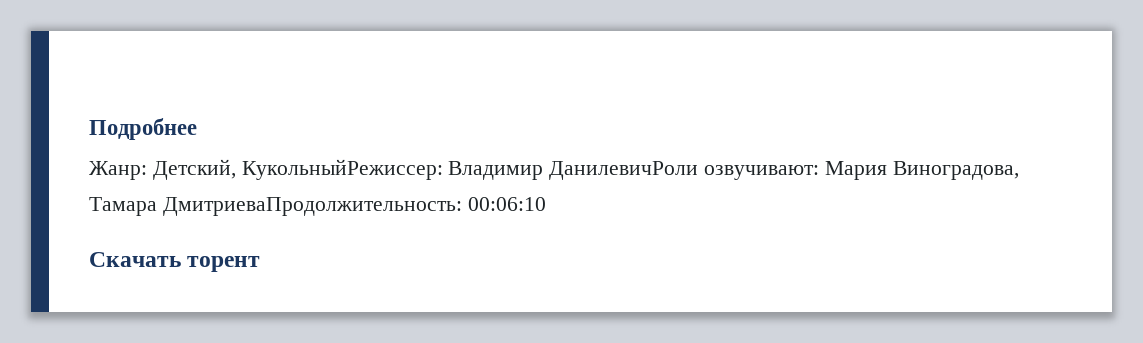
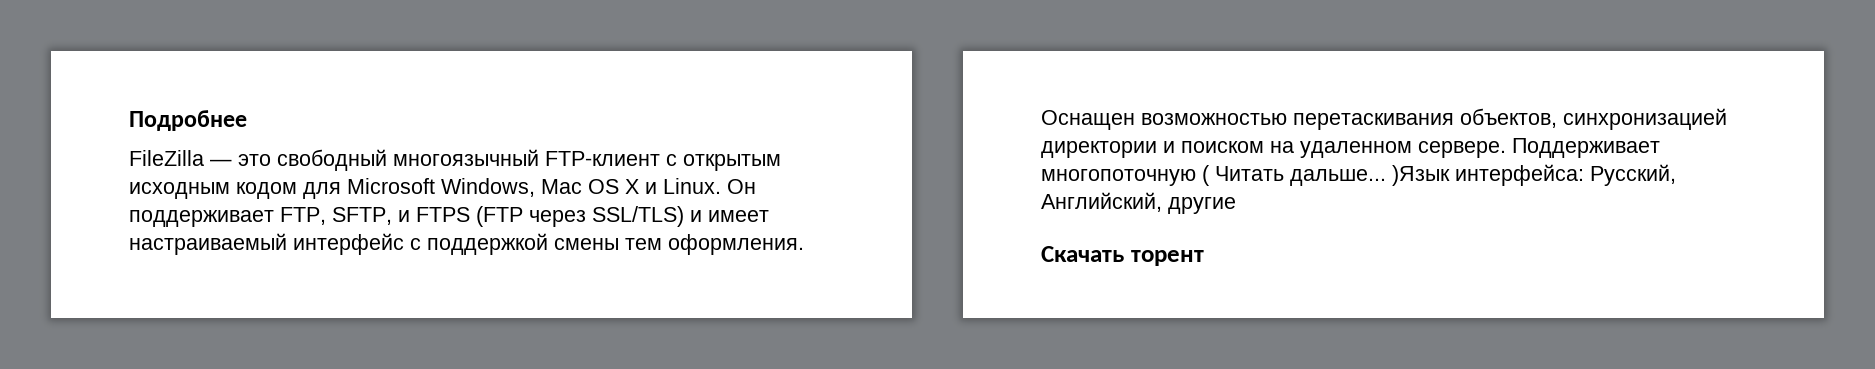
- Жанр: Детский, КукольныйРежиссер: Владимир ДанилевичРоли озвучивают: Мария Виноградова, Тамара ДмитриеваПродолжительность: 00:06:10
+ FileZilla — это свободный многоязычный FTP-клиент с открытым исходным кодом для Microsoft Windows, Mac OS X и Linux. Он поддерживает FTP, SFTP, и FTPS (FTP через SSL/TLS) и имеет настраиваемый интерфейс с поддержкой смены тем оформления. Оснащен возможностью перетаскивания объектов, синхронизацией директории и поиском на удаленном сервере. Поддерживает многопоточную ( Читать дальше... )Язык интерфейса: Русский, Английский, другие

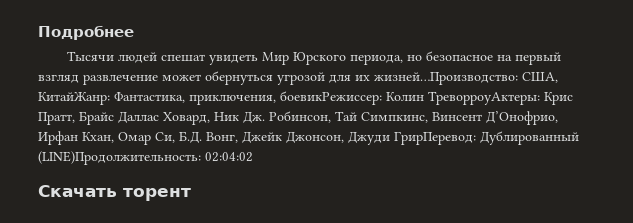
- FileZilla — это свободный многоязычный FTP-клиент с открытым исходным кодом для Microsoft Windows, Mac OS X и Linux. Он поддерживает FTP, SFTP, и FTPS (FTP через SSL/TLS) и имеет настраиваемый интерфейс с поддержкой смены тем оформления. Оснащен возможностью перетаскивания объектов, синхронизацией директории и поиском на удаленном сервере. Поддерживает многопоточную ( Читать дальше... )Язык интерфейса: Русский, Английский, другие
+ Тысячи людей спешат увидеть Мир Юрского периода, но безопасное на первый взгляд развлечение может обернуться угрозой для их жизней…Производство: США, КитайЖанр: Фантастика, приключения, боевикРежиссер: Колин ТреворроуАктеры: Крис Пратт, Брайс Даллас Ховард, Ник Дж. Робинсон, Тай Симпкинс, Винсент Д’Онофрио, Ирфан Кхан, Омар Си, Б.Д. Вонг, Джейк Джонсон, Джуди ГрирПеревод: Дублированный (LINE)Продолжительность: 02:04:02

